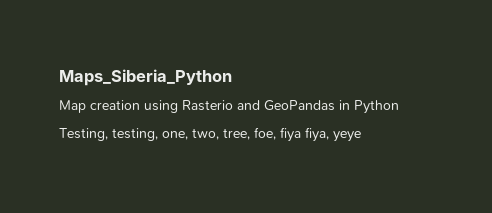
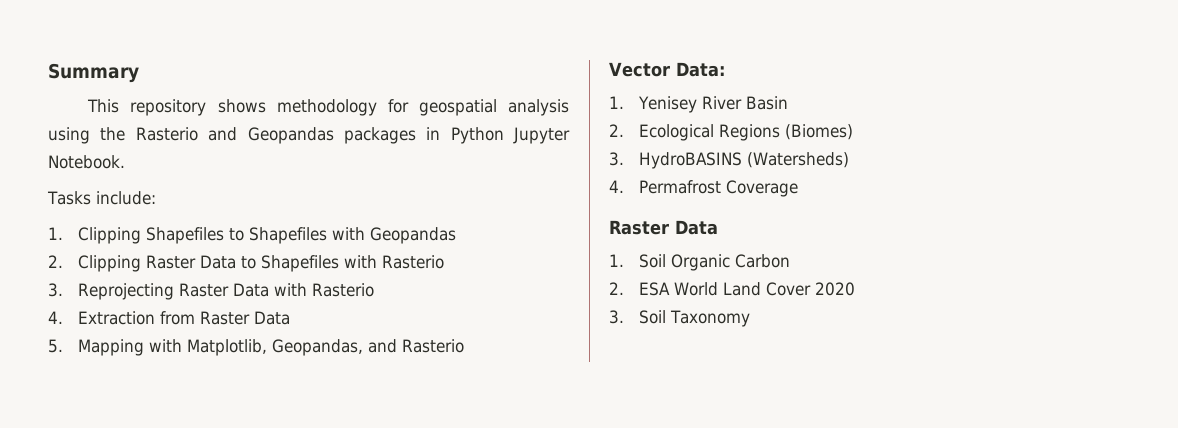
- Maps_Siberia_Python
- Map creation using Rasterio and GeoPandas in Python
- Testing, testing, one, two, tree, foe, fiya fiya, yeye
+ Summary
+ This repository shows methodology for geospatial analysis using the Rasterio and Geopandas packages in Python Jupyter Notebook.
+ Tasks include:
+ 1. Clipping Shapefiles to Shapefiles with Geopandas
+ 2. Clipping Raster Data to Shapefiles with Rasterio
+ 3. Reprojecting Raster Data with Rasterio
+ 4. Extraction from Raster Data
+ 5. Mapping with Matplotlib, Geopandas, and Rasterio
+ Vector Data:
+ 1. Yenisey River Basin
+ 2. Ecological Regions (Biomes)
+ 3. HydroBASINS (Watersheds)
+ 4. Permafrost Coverage
+ Raster Data
+ 1. Soil Organic Carbon
+ 2. ESA World Land Cover 2020
+ 3. Soil Taxonomy

